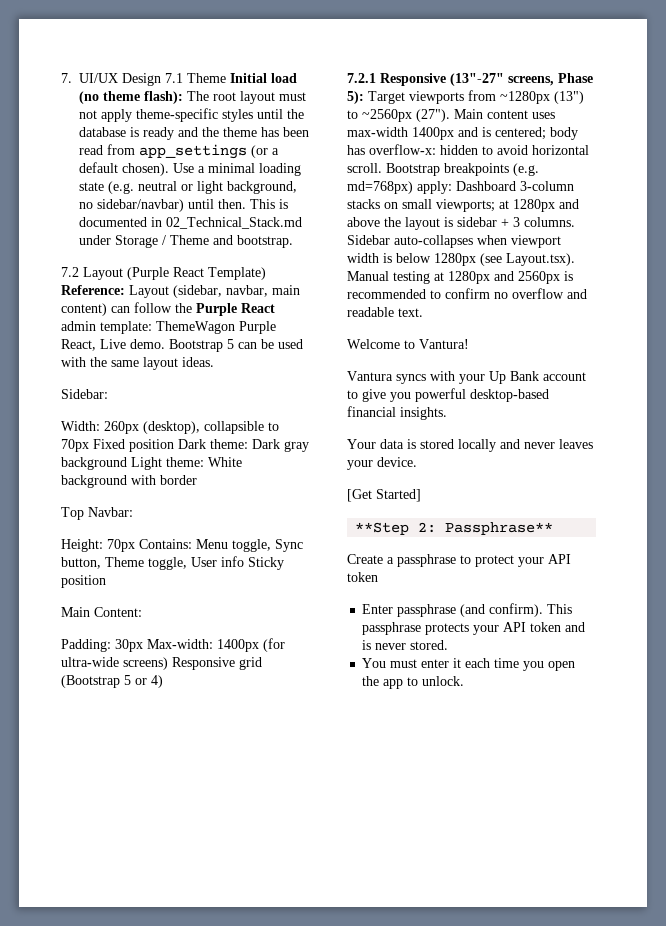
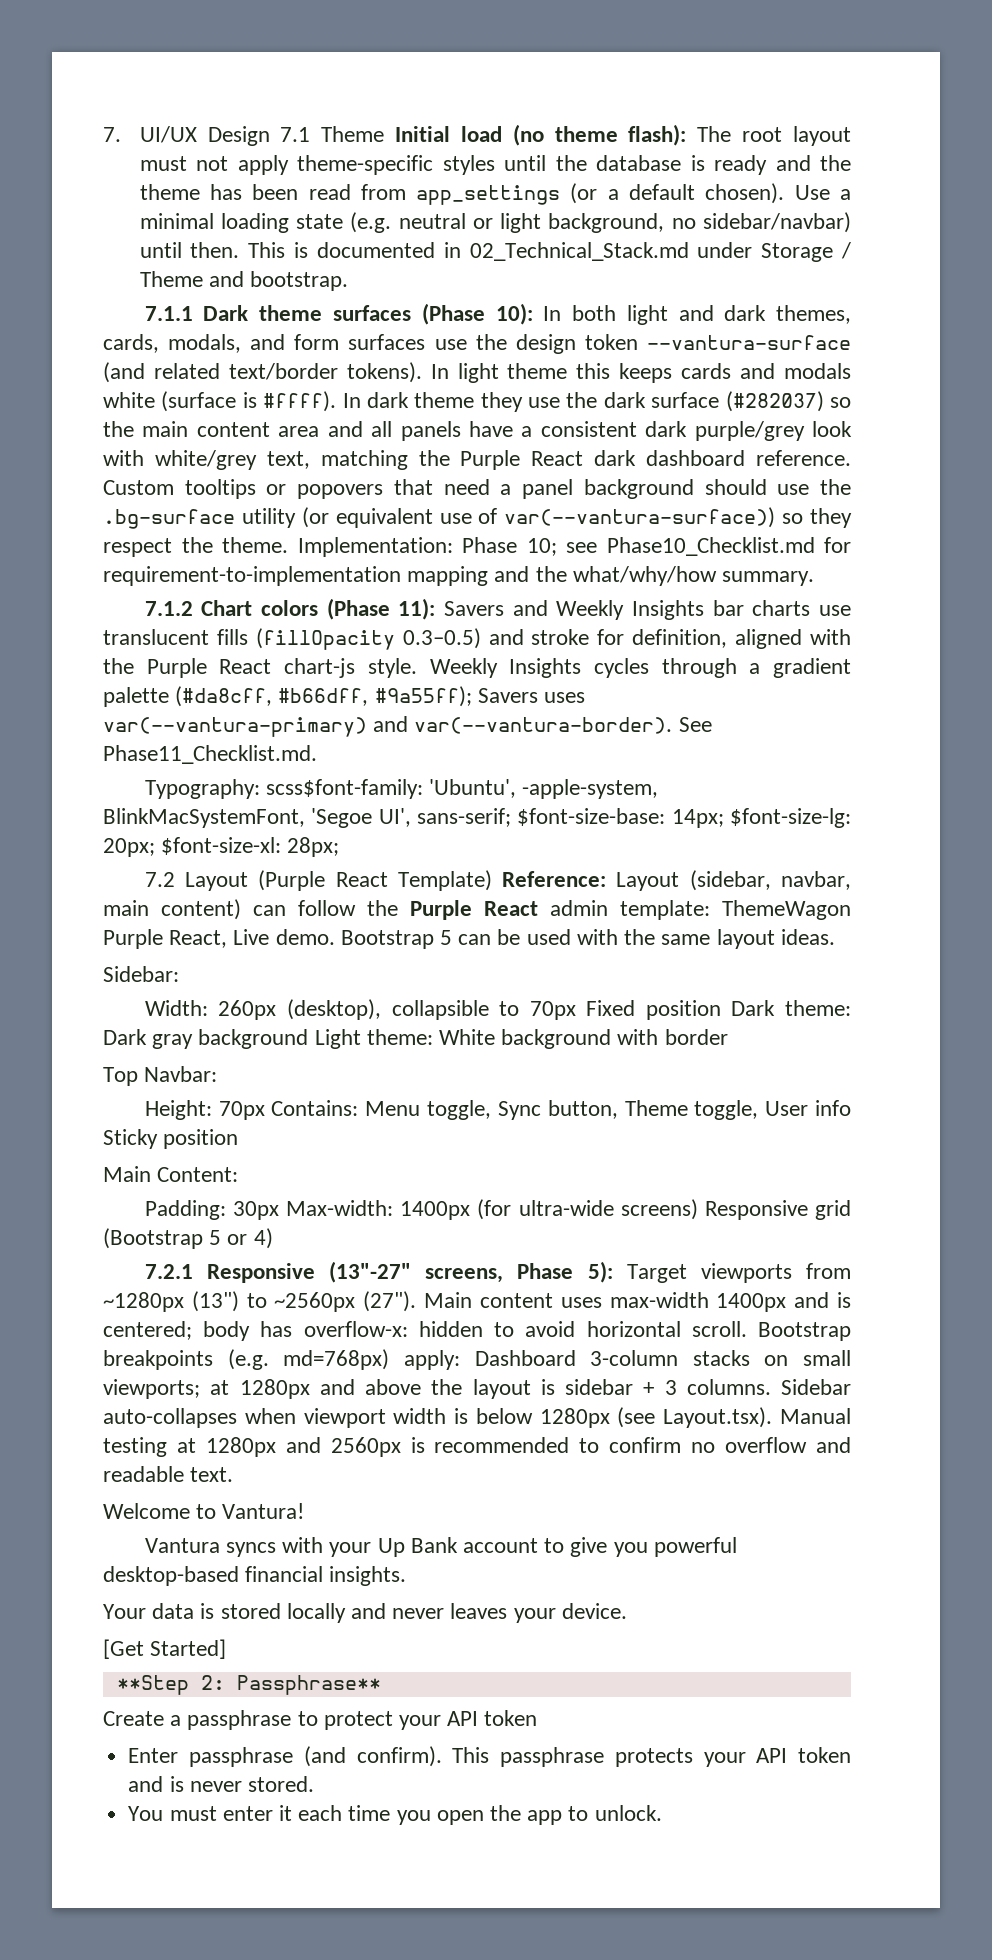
+ 7.1.1 Dark theme surfaces (Phase 10): In both light and dark themes, cards, modals, and form surfaces use the design token --vantura-surface (and related text/border tokens). In light theme this keeps cards and modals white (surface is #ffff). In dark theme they use the dark surface (#282037) so the main content area and all panels have a consistent dark purple/grey look with white/grey text, matching the Purple React dark dashboard reference. Custom tooltips or popovers that need a panel background should use the .bg-surface utility (or equivalent use of var(--vantura-surface)) so they respect the theme. Implementation: Phase 10; see Phase10_Checklist.md for requirement-to-implementation mapping and the what/why/how summary.
+ 7.1.2 Chart colors (Phase 11): Savers and Weekly Insights bar charts use translucent fills (fillOpacity 0.3–0.5) and stroke for definition, aligned with the Purple React chart-js style. Weekly Insights cycles through a gradient palette (#da8cff, #b66dff, #9a55ff); Savers uses var(--vantura-primary) and var(--vantura-border). See Phase11_Checklist.md.
+ Typography: scss$font-family: 'Ubuntu', -apple-system, BlinkMacSystemFont, 'Segoe UI', sans-serif; $font-size-base: 14px; $font-size-lg: 20px; $font-size-xl: 28px;

